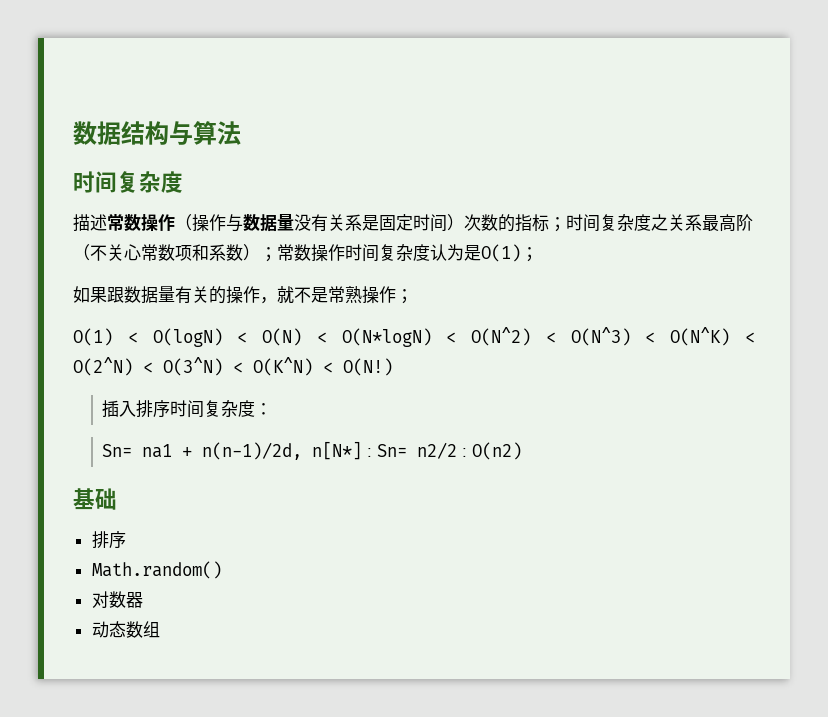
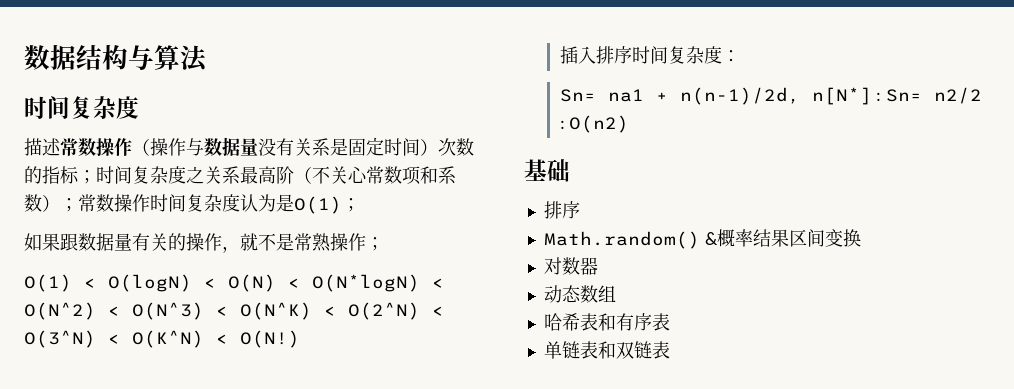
- Math.random()
+ Math.random() &概率结果区间变换
+ 哈希表和有序表
+ 单链表和双链表

